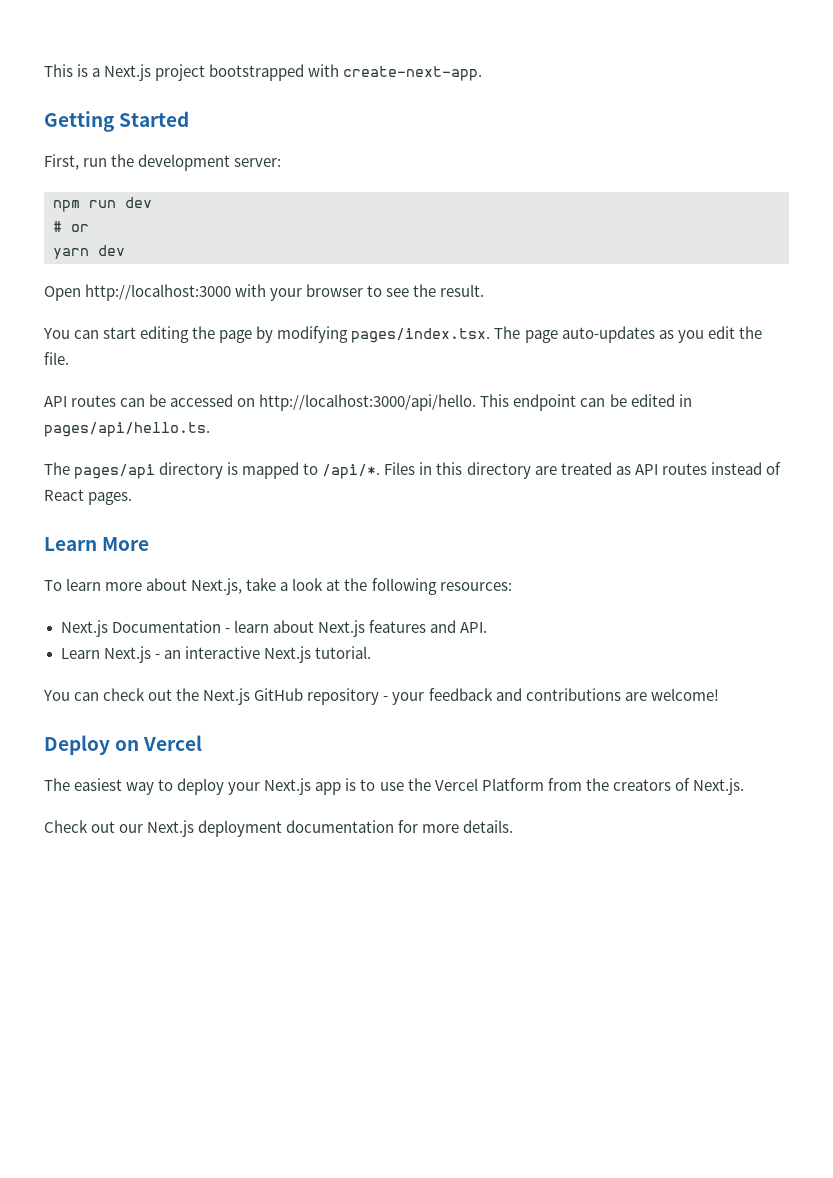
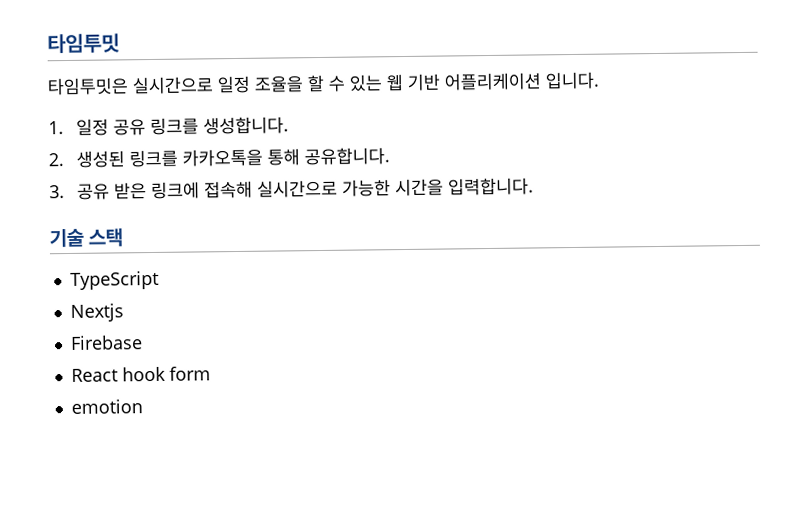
- This is a Next.js project bootstrapped with create-next-app.
- Getting Started
- First, run the development server:
- npm run dev
- # or
- yarn dev
- Open http://localhost:3000 with your browser to see the result.
- You can start editing the page by modifying pages/index.tsx. The page auto-updates as you edit the file.
- API routes can be accessed on http://localhost:3000/api/hello. This endpoint can be edited in pages/api/hello.ts.
- The pages/api directory is mapped to /api/*. Files in this directory are treated as API routes instead of React pages.
- Learn More
- To learn more about Next.js, take a look at the following resources:
- Next.js Documentation - learn about Next.js features and API.
- Learn Next.js - an interactive Next.js tutorial.
- You can check out the Next.js GitHub repository - your feedback and contributions are welcome!
- Deploy on Vercel
- The easiest way to deploy your Next.js app is to use the Vercel Platform from the creators of Next.js.
- Check out our Next.js deployment documentation for more details.
+ 타임투밋
+ 타임투밋은 실시간으로 일정 조율을 할 수 있는 웹 기반 어플리케이션 입니다.
+ 1. 일정 공유 링크를 생성합니다.
+ 2. 생성된 링크를 카카오톡을 통해 공유합니다.
+ 3. 공유 받은 링크에 접속해 실시간으로 가능한 시간을 입력합니다.
+ 기술 스택
+ TypeScript
+ Nextjs
+ Firebase
+ React hook form
+ emotion

